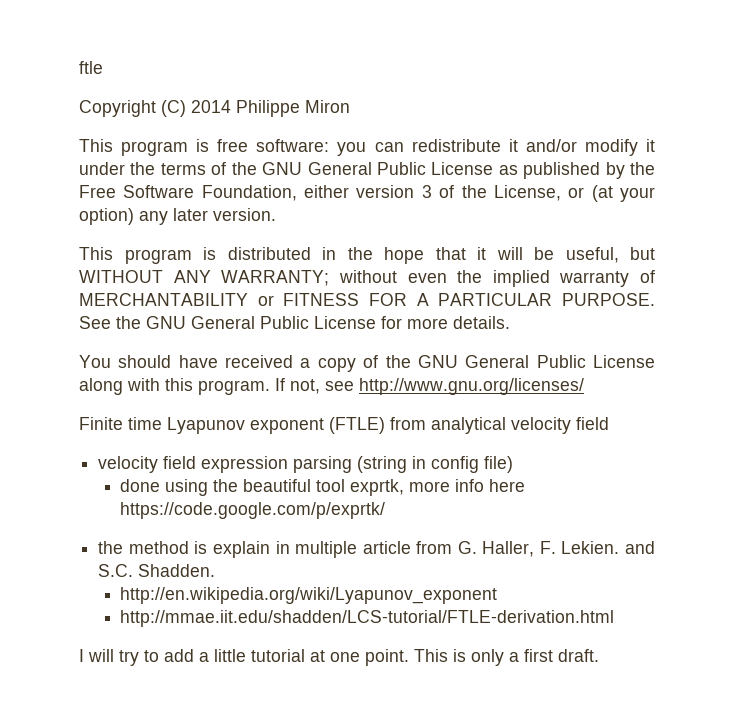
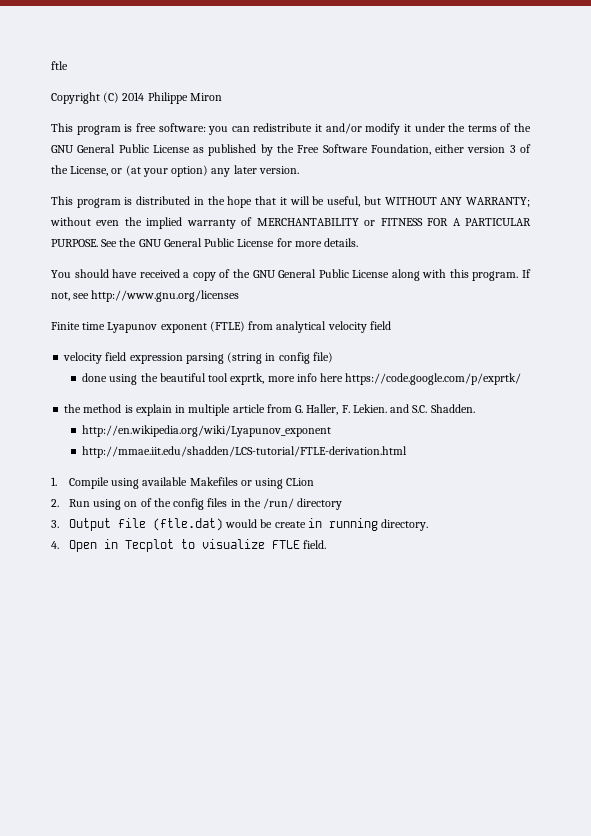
- If not, see http://www.gnu.org/licenses/
+ If not, see http://www.gnu.org/licenses
- I will try to add a little tutorial at one point. This is only a first draft.
+ 1. Compile using available Makefiles or using CLion
+ 2. Run using on of the config files in the /run/ directory
+ 3. Output file (ftle.dat) would be create in running directory.
+ 4. Open in Tecplot to visualize FTLE field.

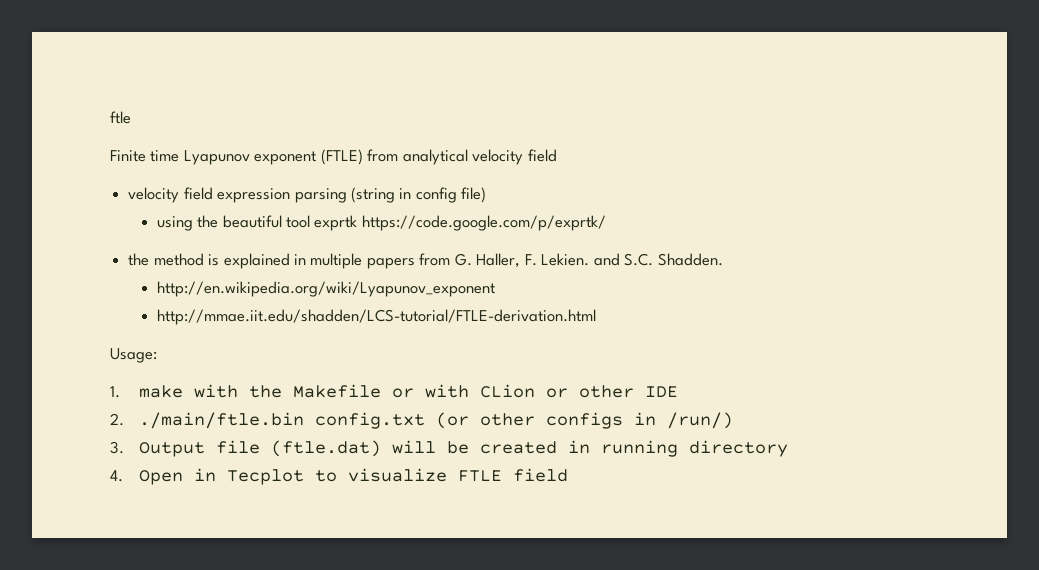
- Copyright (C) 2014 Philippe Miron
- This program is free software: you can redistribute it and/or modify it under the terms of the GNU General Public License as published by the Free Software Foundation, either version 3 of the License, or (at your option) any later version.
- This program is distributed in the hope that it will be useful, but WITHOUT ANY WARRANTY; without even the implied warranty of MERCHANTABILITY or FITNESS FOR A PARTICULAR PURPOSE. See the GNU General Public License for more details.
- You should have received a copy of the GNU General Public License along with this program. If not, see http://www.gnu.org/licenses
- done using the beautiful tool exprtk, more info here https://code.google.com/p/exprtk/
+ using the beautiful tool exprtk https://code.google.com/p/exprtk/
- the method is explain in multiple article from G. Haller, F. Lekien. and S.C. Shadden.
+ the method is explained in multiple papers from G. Haller, F. Lekien. and S.C. Shadden.
- 1. Compile using available Makefiles or using CLion
- 2. Run using on of the config files in the /run/ directory
+ Usage:
+ 1. make with the Makefile or with CLion or other IDE
+ 2. ./main/ftle.bin config.txt (or other configs in /run/)
- 3. Output file (ftle.dat) would be create in running directory.
+ 3. Output file (ftle.dat) will be created in running directory
- 4. Open in Tecplot to visualize FTLE field.
+ 4. Open in Tecplot to visualize FTLE field

